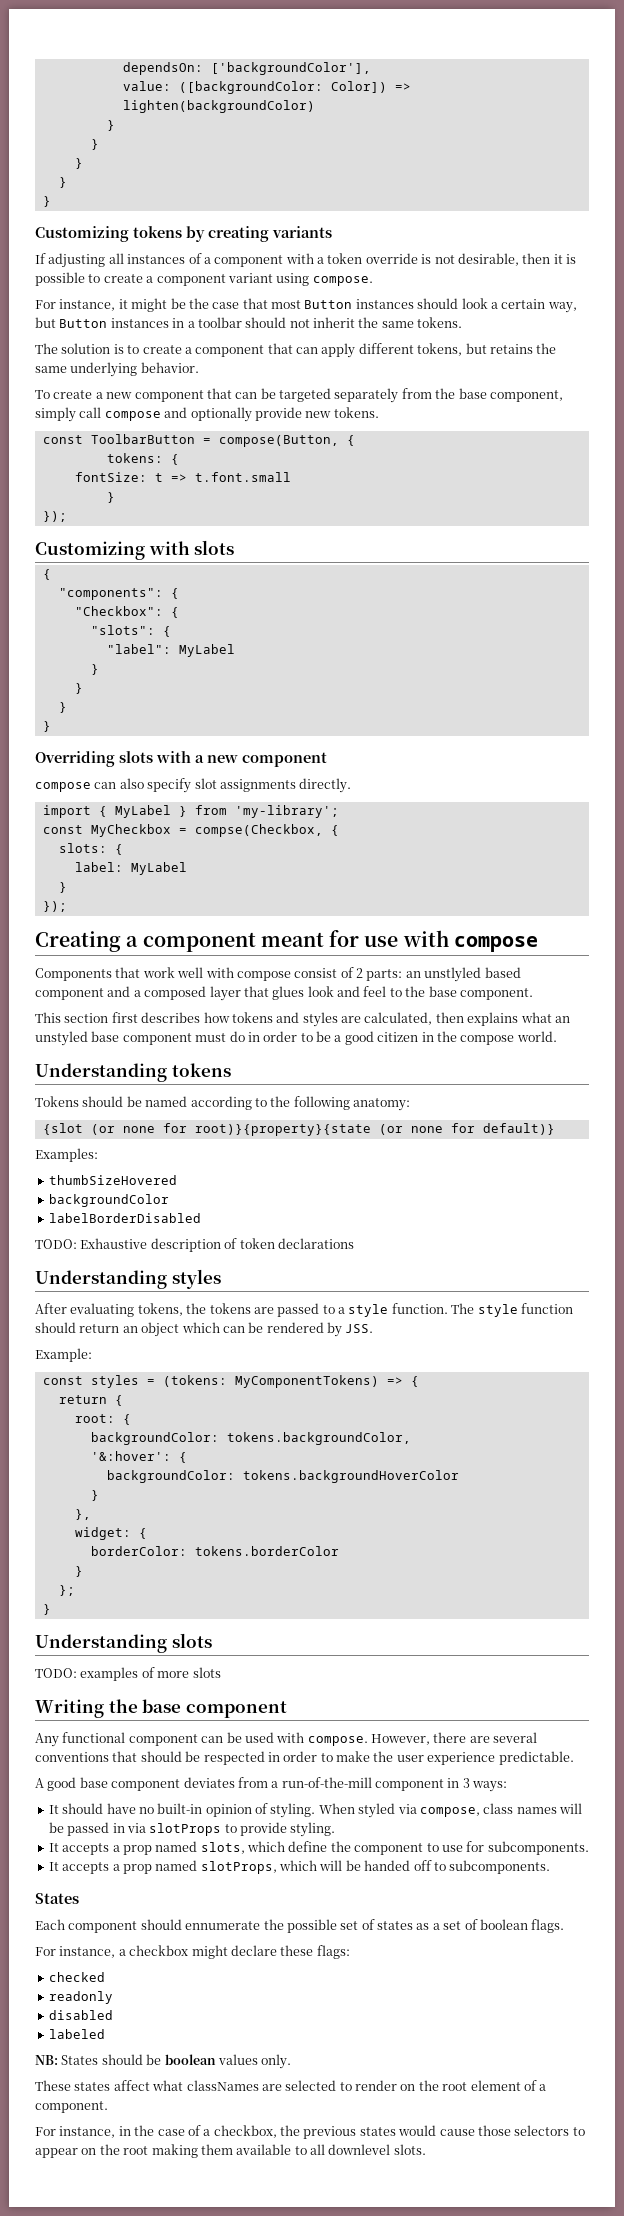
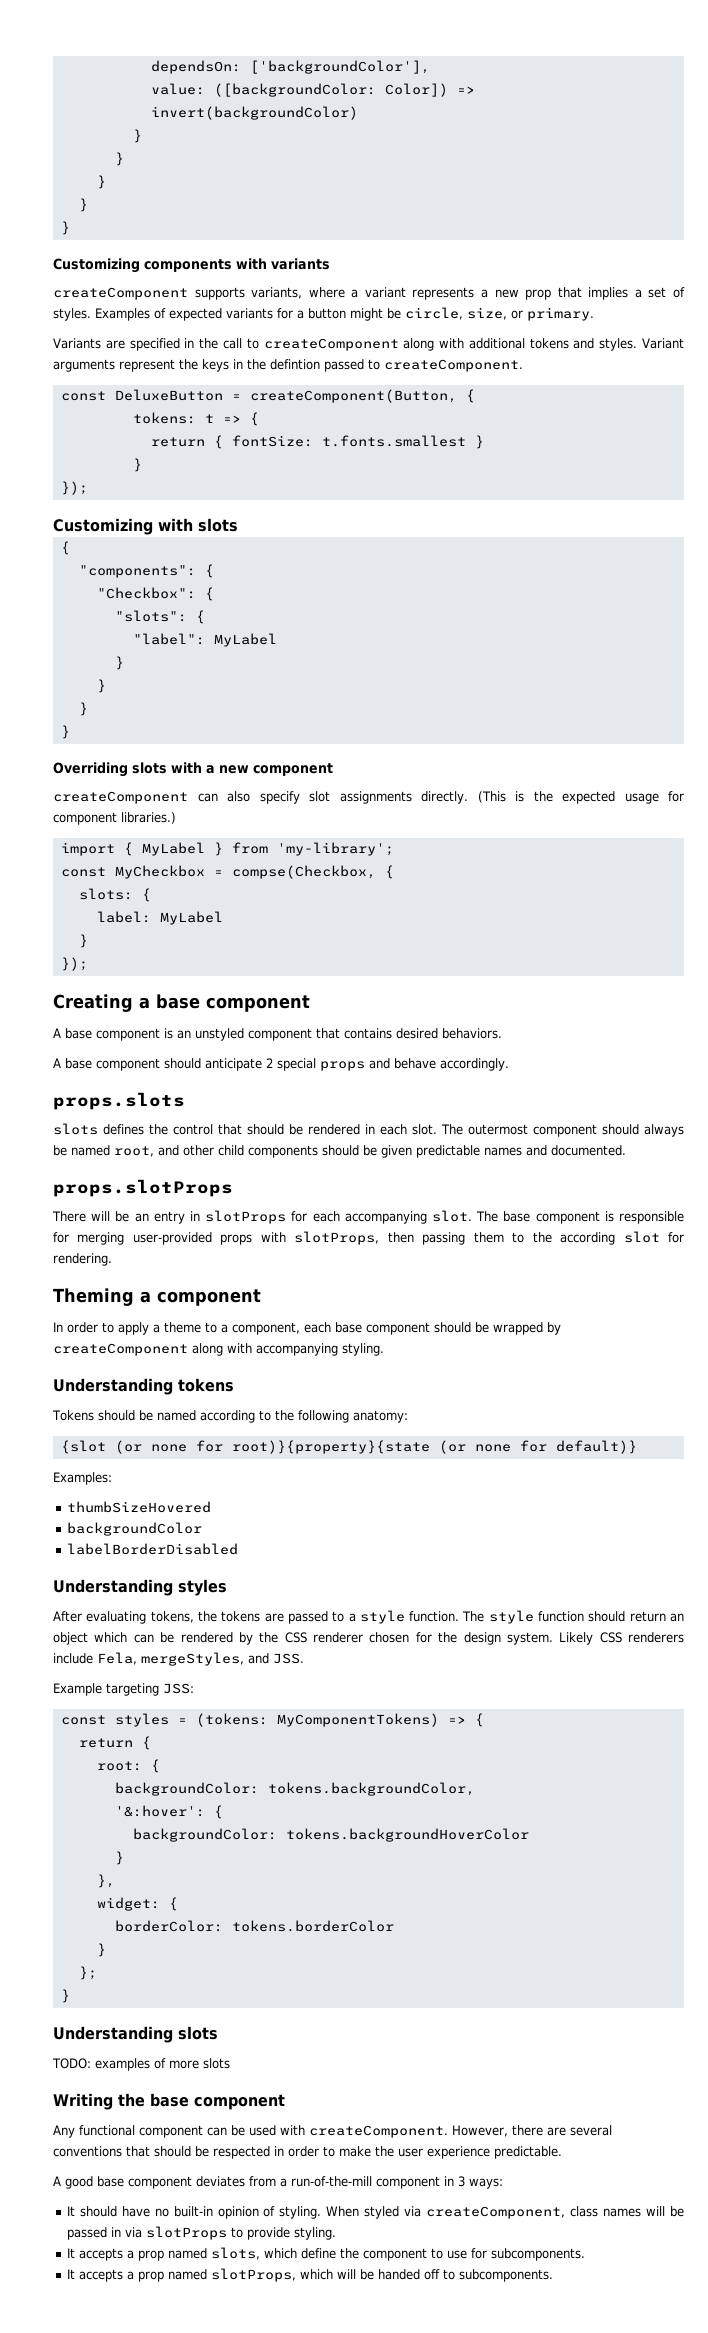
- value: ([backgroundColor: Color]) => lighten(backgroundColor)
+ value: ([backgroundColor: Color]) => invert(backgroundColor)
- Customizing tokens by creating variants
- If adjusting all instances of a component with a token override is not desirable, then it is possible to create a component variant using compose.
- For instance, it might be the case that most Button instances should look a certain way, but Button instances in a toolbar should not inherit the same tokens.
- The solution is to create a component that can apply different tokens, but retains the same underlying behavior.
- To create a new component that can be targeted separately from the base component, simply call compose and optionally provide new tokens.
- const ToolbarButton = compose(Button, {
+ Customizing components with variants
+ createComponent supports variants, where a variant represents a new prop that implies a set of styles. Examples of expected variants for a button might be circle, size, or primary.
+ Variants are specified in the call to createComponent along with additional tokens and styles. Variant arguments represent the keys in the defintion passed to createComponent.
+ const DeluxeButton = createComponent(Button, {
- tokens: {
- fontSize: t => t.font.small
+ tokens: t => {
+ return { fontSize: t.fonts.smallest }
- compose can also specify slot assignments directly.
+ createComponent can also specify slot assignments directly. (This is the expected usage for component libraries.)
- Creating a component meant for use with compose
- Components that work well with compose consist of 2 parts: an unstlyled based component and a composed layer that glues look and feel to the base component.
- This section first describes how tokens and styles are calculated, then explains what an unstyled base component must do in order to be a good citizen in the compose world.
+ Creating a base component
+ A base component is an unstyled component that contains desired behaviors.
+ A base component should anticipate 2 special props and behave accordingly.
+ props.slots
+ slots defines the control that should be rendered in each slot. The outermost component should always be named root, and other child components should be given predictable names and documented.
+ props.slotProps
+ There will be an entry in slotProps for each accompanying slot. The base component is responsible for merging user-provided props with slotProps, then passing them to the according slot for rendering.
+ Theming a component
+ In order to apply a theme to a component, each base component should be wrapped by createComponent along with accompanying styling.
- TODO: Exhaustive description of token declarations
- The style function should return an object which can be rendered by JSS.
- Example:
+ The style function should return an object which can be rendered by the CSS renderer chosen for the design system. Likely CSS renderers include Fela, mergeStyles, and JSS.
+ Example targeting JSS:
- Any functional component can be used with compose.
+ Any functional component can be used with createComponent.
- When styled via compose, class names will be passed in via slotProps to provide styling.
+ When styled via createComponent, class names will be passed in via slotProps to provide styling.
  It accepts a prop named slotProps, which will be handed off to subcomponents.
- States
- Each component should ennumerate the possible set of states as a set of boolean flags.
- For instance, a checkbox might declare these flags:
- checked
- readonly
- disabled
- labeled
- NB: States should be boolean values only.
- These states affect what classNames are selected to render on the root element of a component.
- For instance, in the case of a checkbox, the previous states would cause those selectors to appear on the root making them available to all downlevel slots.

